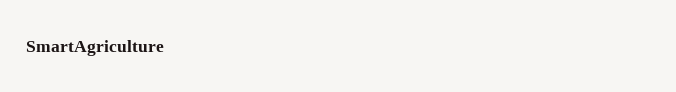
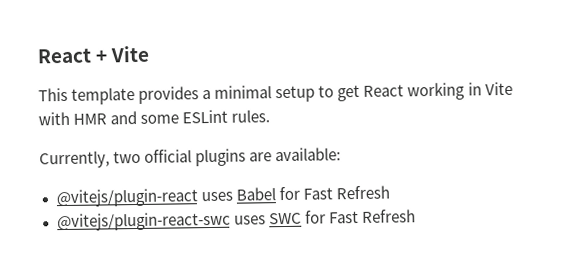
- SmartAgriculture
+ React + Vite
+ This template provides a minimal setup to get React working in Vite with HMR and some ESLint rules.
+ Currently, two official plugins are available:
+ @vitejs/plugin-react uses Babel for Fast Refresh
+ @vitejs/plugin-react-swc uses SWC for Fast Refresh

